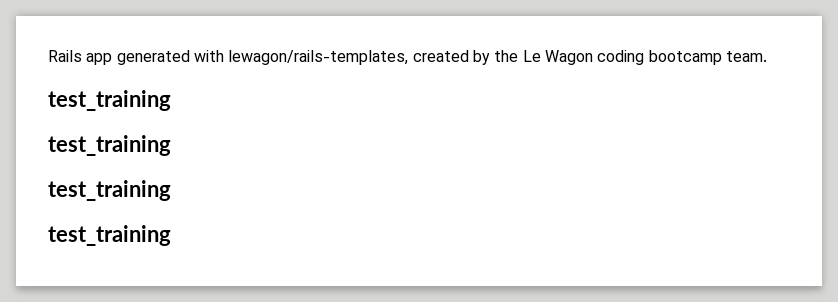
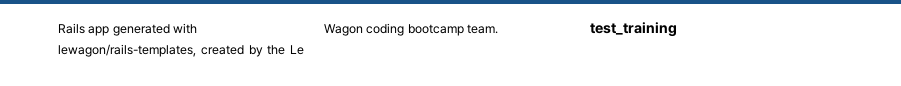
  Rails app generated with lewagon/rails-templates, created by the Le Wagon coding bootcamp team.
- test_training
- test_training
- test_training

